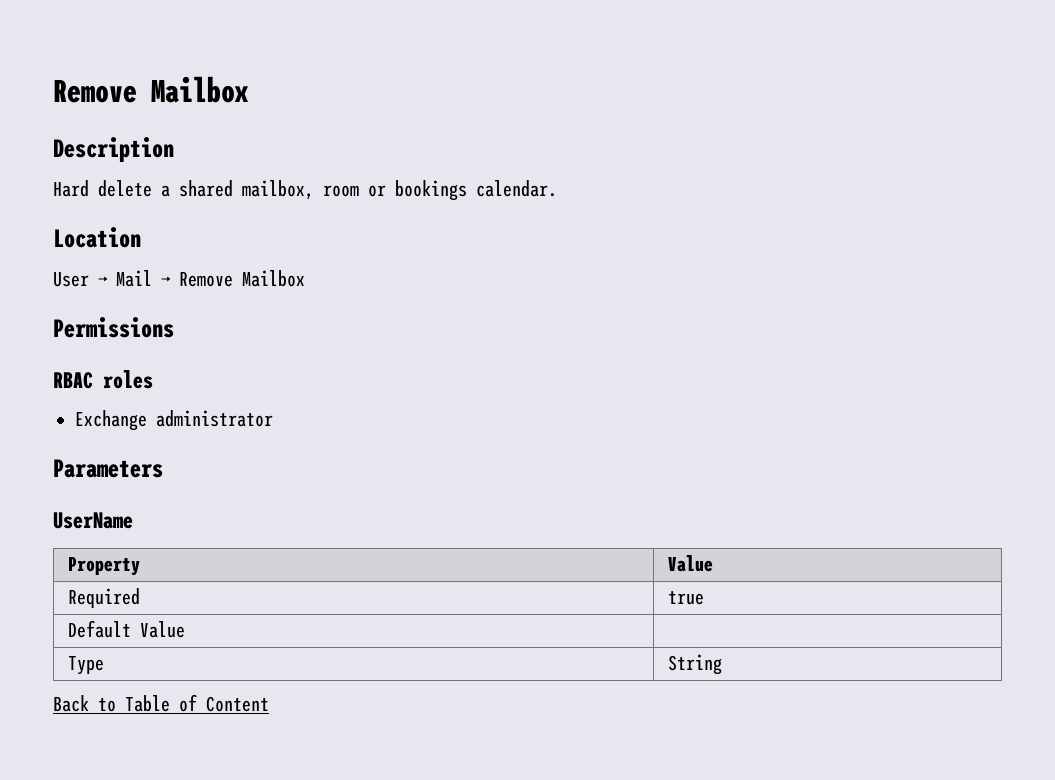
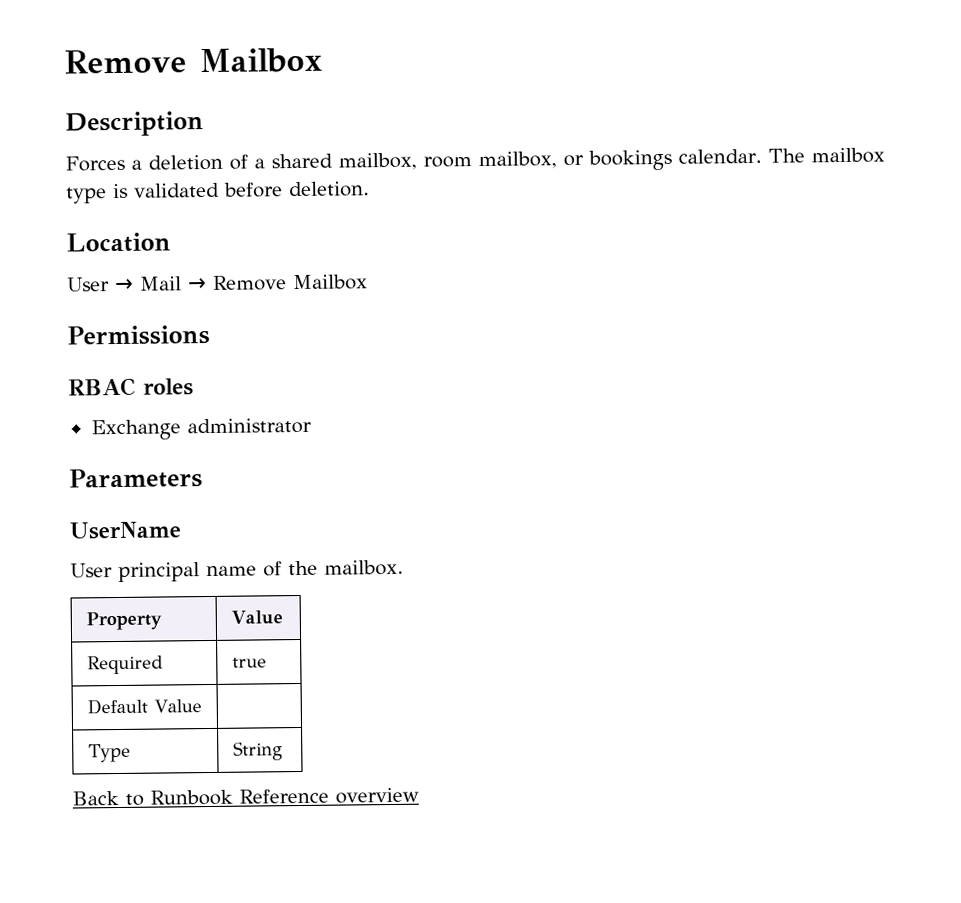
- Hard delete a shared mailbox, room or bookings calendar.
+ Forces a deletion of a shared mailbox, room mailbox, or bookings calendar. The mailbox type is validated before deletion.
+ User principal name of the mailbox.
- Back to Table of Content
+ Back to Runbook Reference overview

